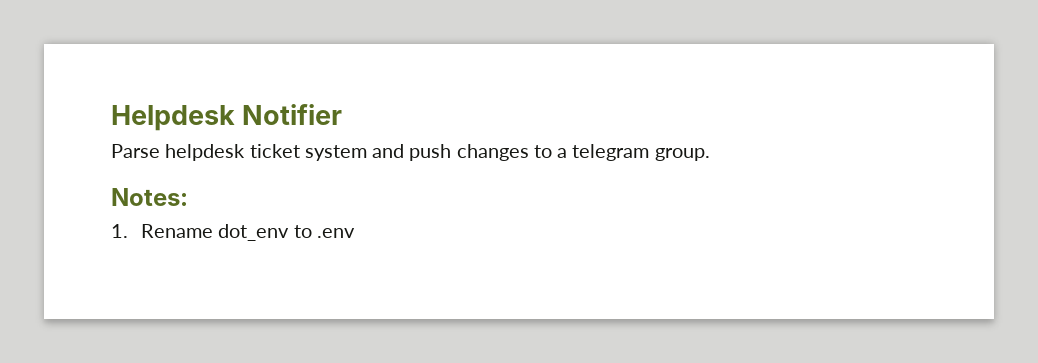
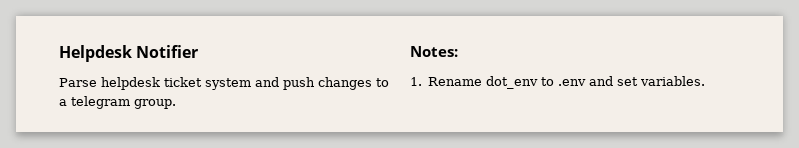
- 1. Rename dot_env to .env
+ 1. Rename dot_env to .env and set variables.

